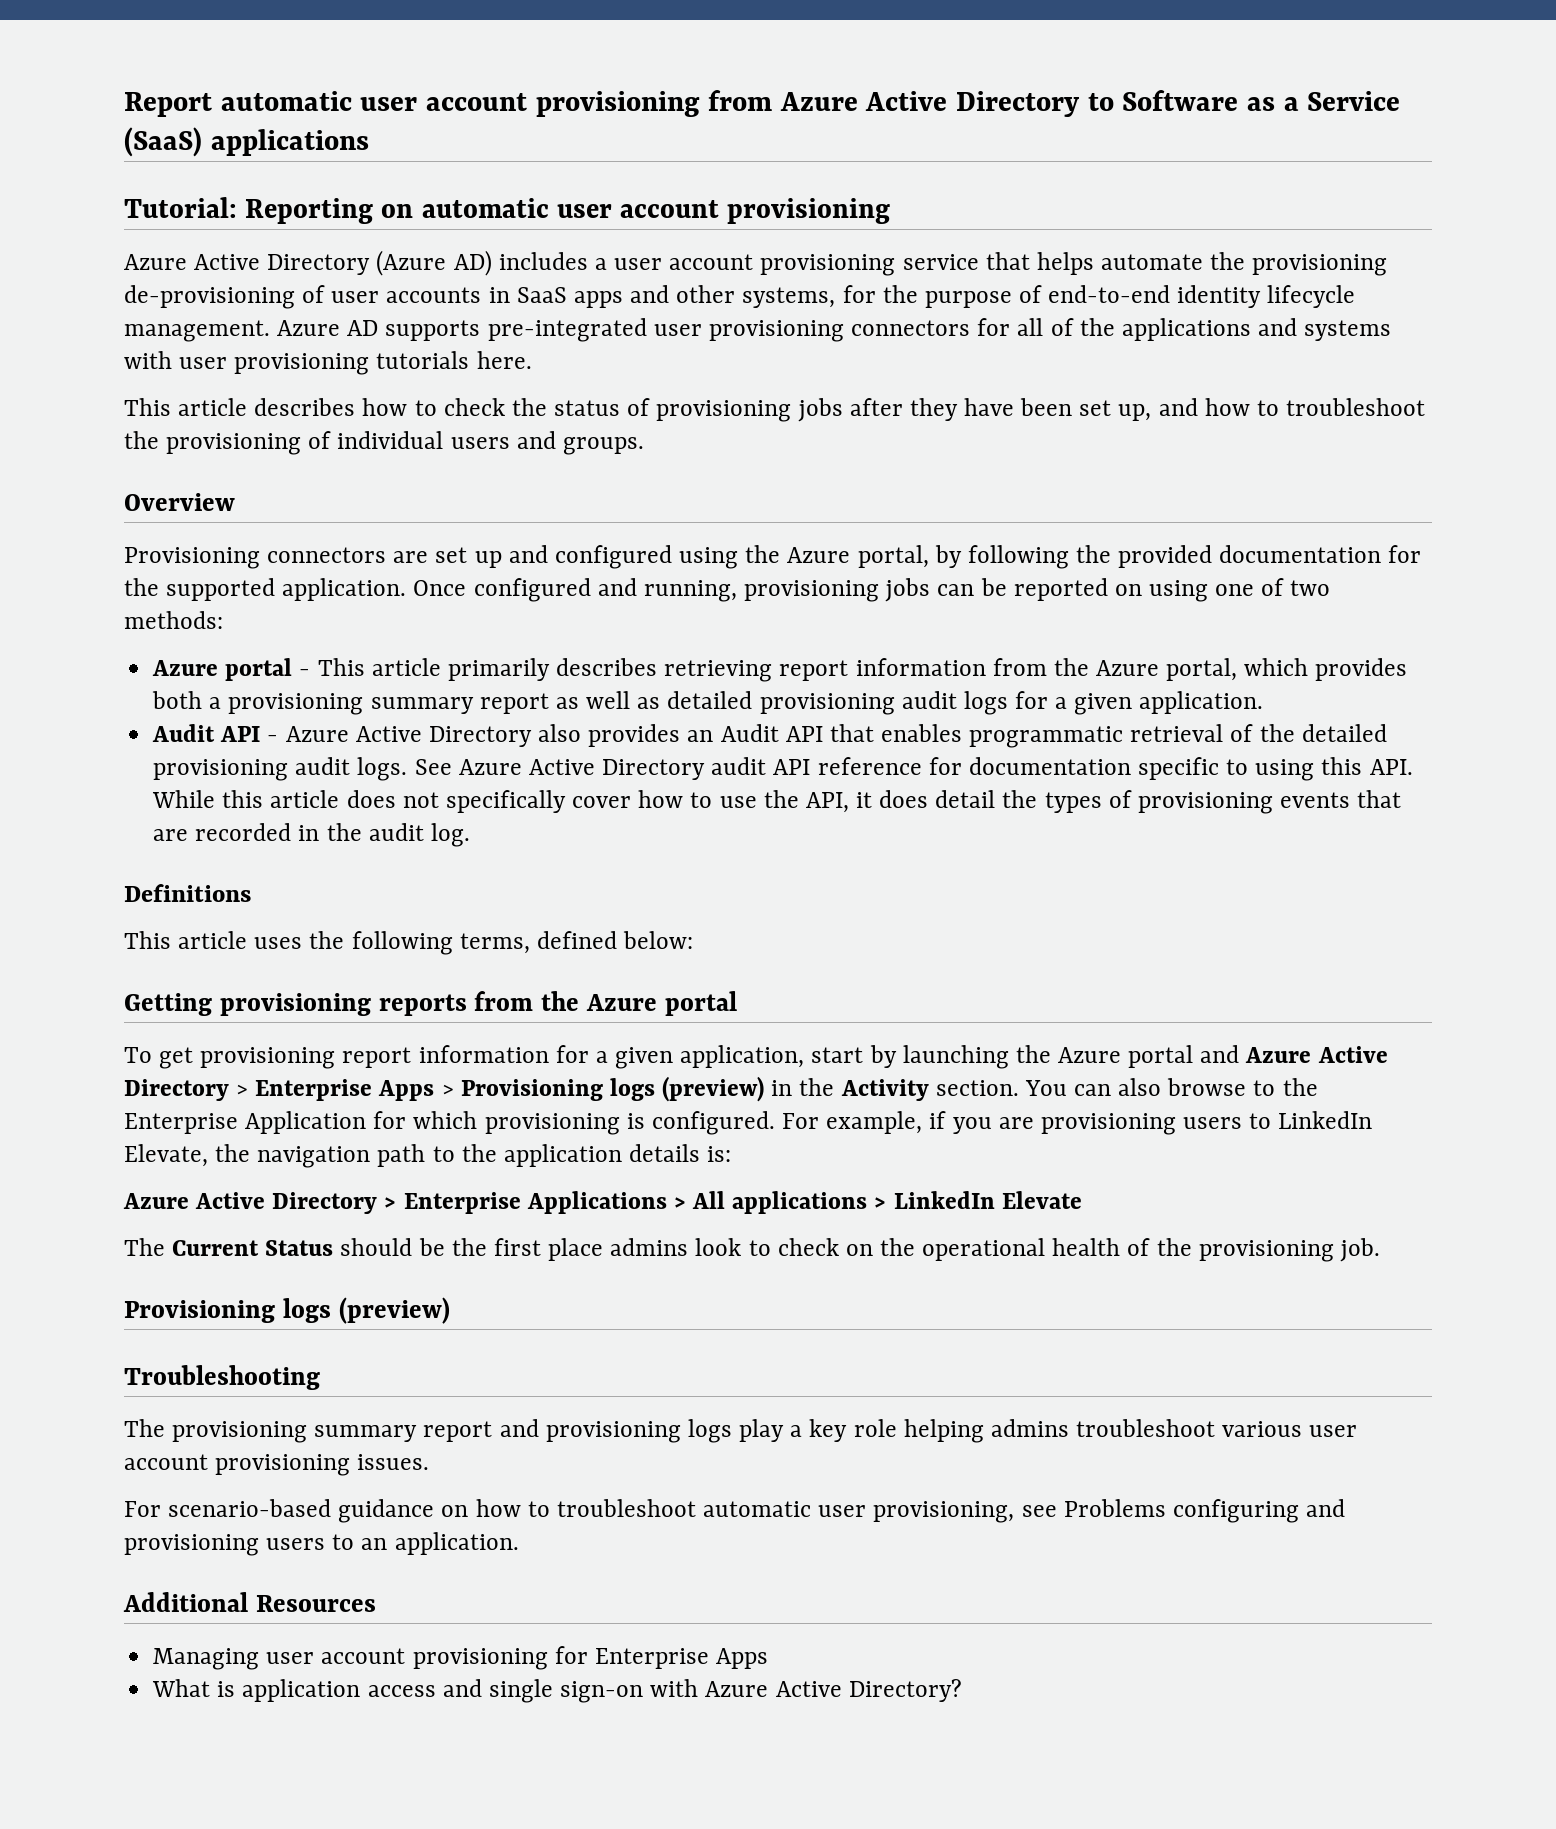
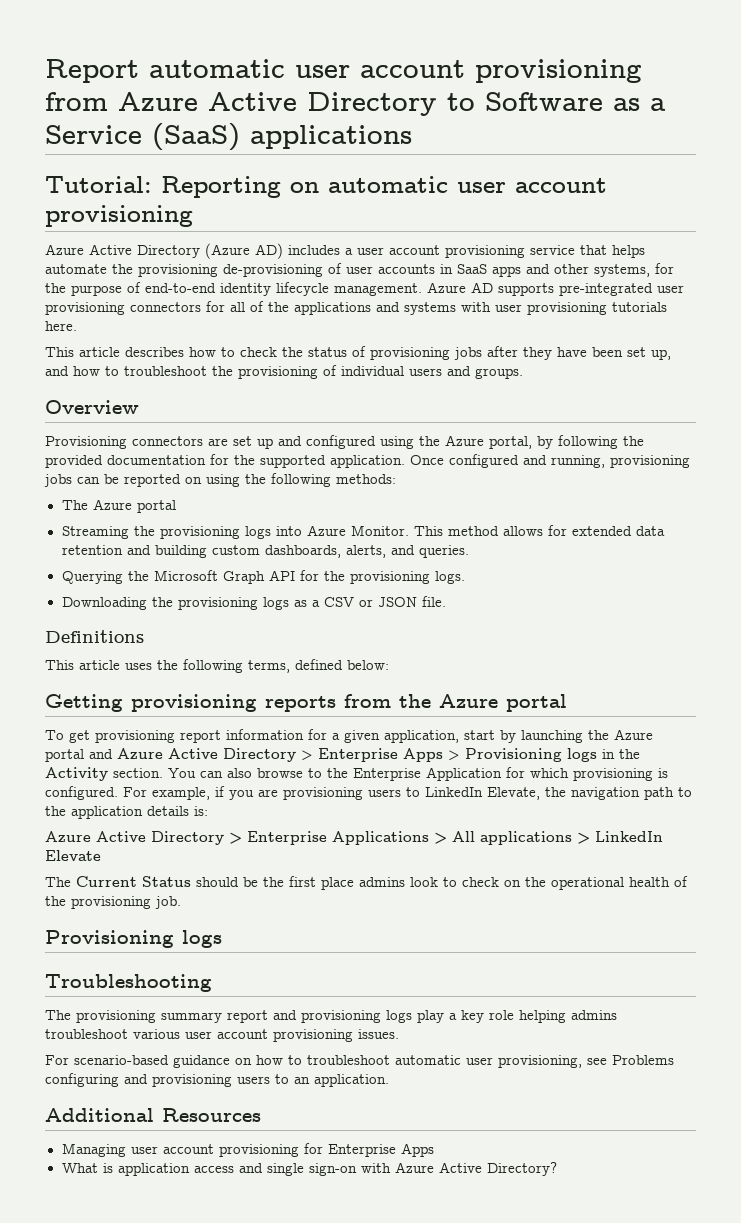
- Once configured and running, provisioning jobs can be reported on using one of two methods:
+ Once configured and running, provisioning jobs can be reported on using the following methods:
- Azure portal - This article primarily describes retrieving report information from the Azure portal, which provides both a provisioning summary report as well as detailed provisioning audit logs for a given application.
- Audit API - Azure Active Directory also provides an Audit API that enables programmatic retrieval of the detailed provisioning audit logs. See Azure Active Directory audit API reference for documentation specific to using this API. While this article does not specifically cover how to use the API, it does detail the types of provisioning events that are recorded in the audit log.
+ The Azure portal
+ Streaming the provisioning logs into Azure Monitor. This method allows for extended data retention and building custom dashboards, alerts, and queries.
+ Querying the Microsoft Graph API for the provisioning logs.
+ Downloading the provisioning logs as a CSV or JSON file.
- To get provisioning report information for a given application, start by launching the Azure portal and Azure Active Directory > Enterprise Apps > Provisioning logs (preview) in the Activity section.
+ To get provisioning report information for a given application, start by launching the Azure portal and Azure Active Directory > Enterprise Apps > Provisioning logs in the Activity section.
  The Current Status should be the first place admins look to check on the operational health of the provisioning job.
- Provisioning logs (preview)
+ Provisioning logs

